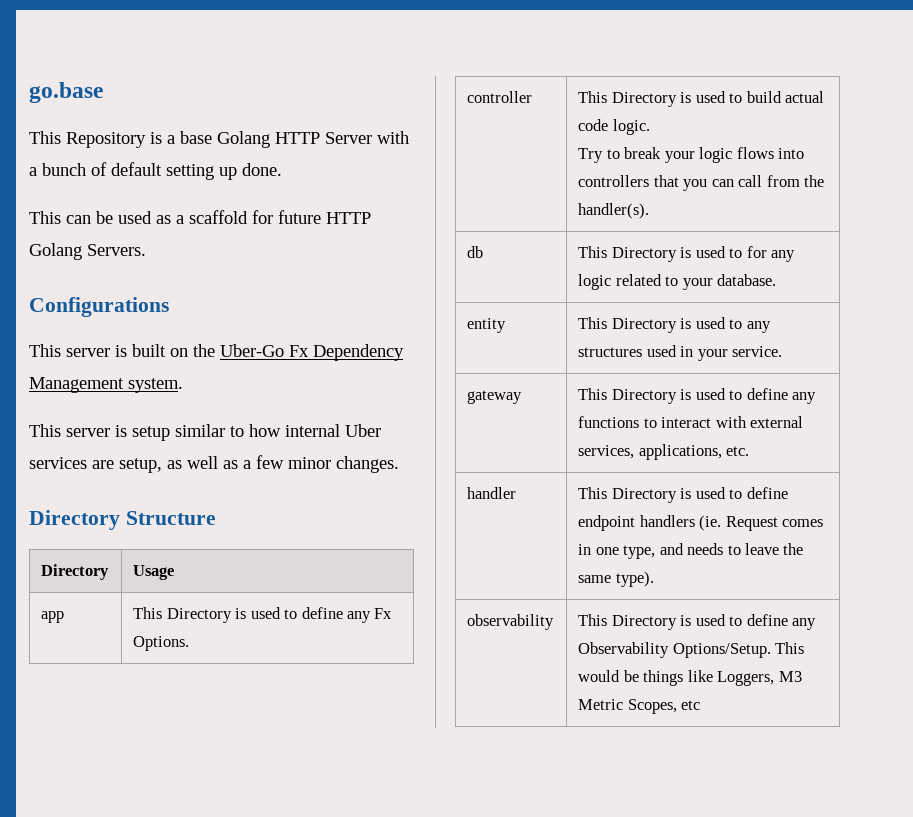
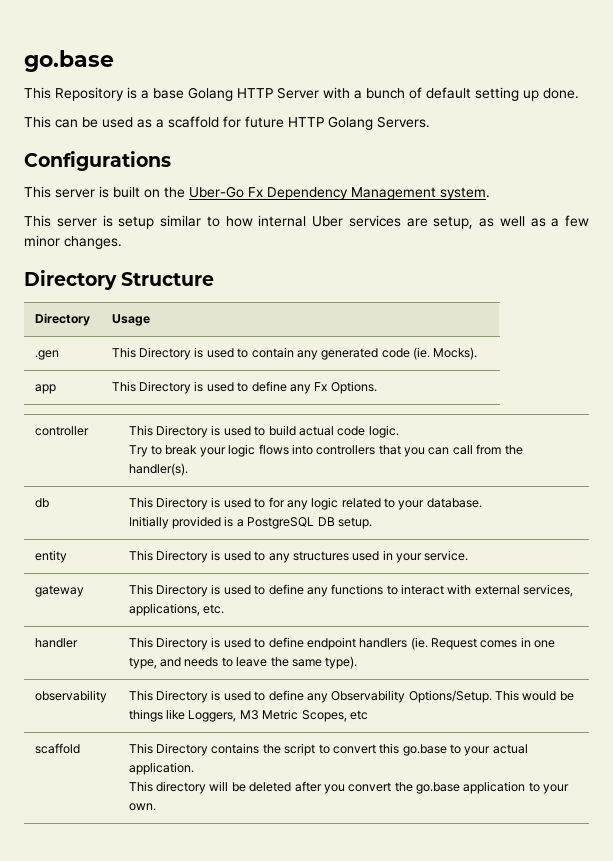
+ .gen | This Directory is used to contain any generated code (ie. Mocks).
  db | This Directory is used to for any logic related to your database.
+ Initially provided is a PostgreSQL DB setup.
+ scaffold | This Directory contains the script to convert this go.base to your actual application.
+ This directory will be deleted after you convert the go.base application to your own.

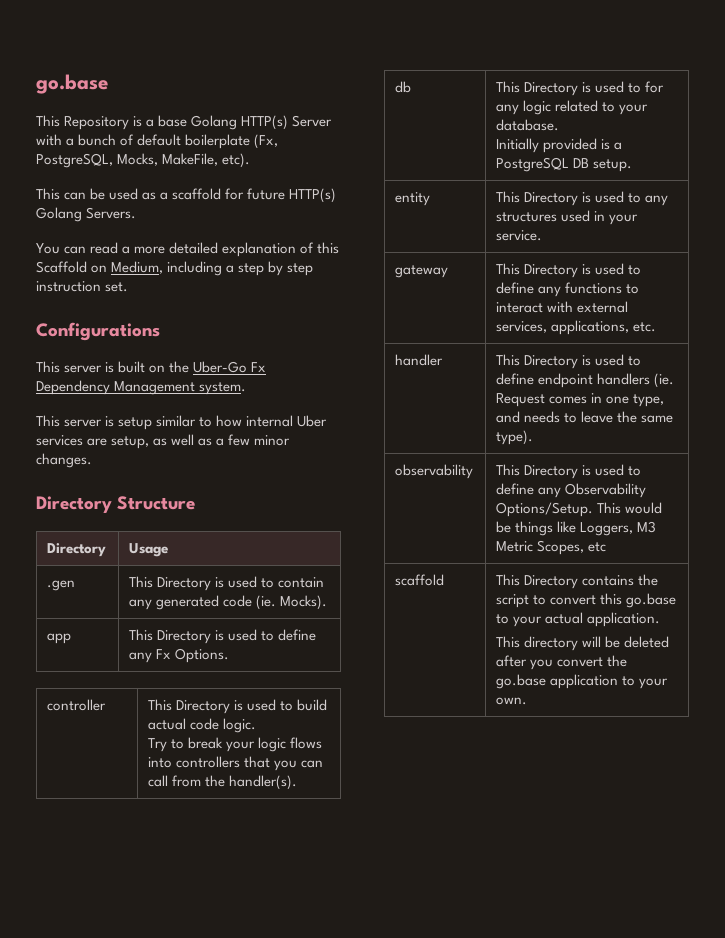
- This Repository is a base Golang HTTP Server with a bunch of default setting up done.
+ This Repository is a base Golang HTTP(s) Server with a bunch of default boilerplate (Fx, PostgreSQL, Mocks, MakeFile, etc).
- This can be used as a scaffold for future HTTP Golang Servers.
+ This can be used as a scaffold for future HTTP(s) Golang Servers.
+ You can read a more detailed explanation of this Scaffold on Medium, including a step by step instruction set.

